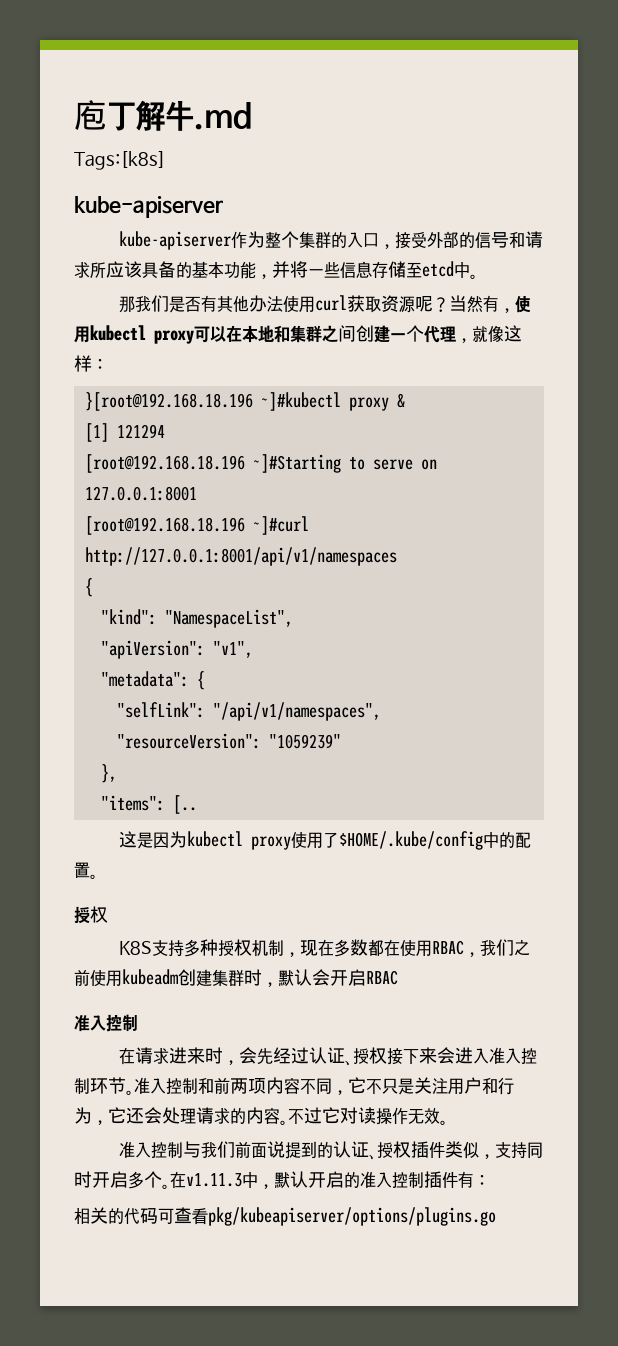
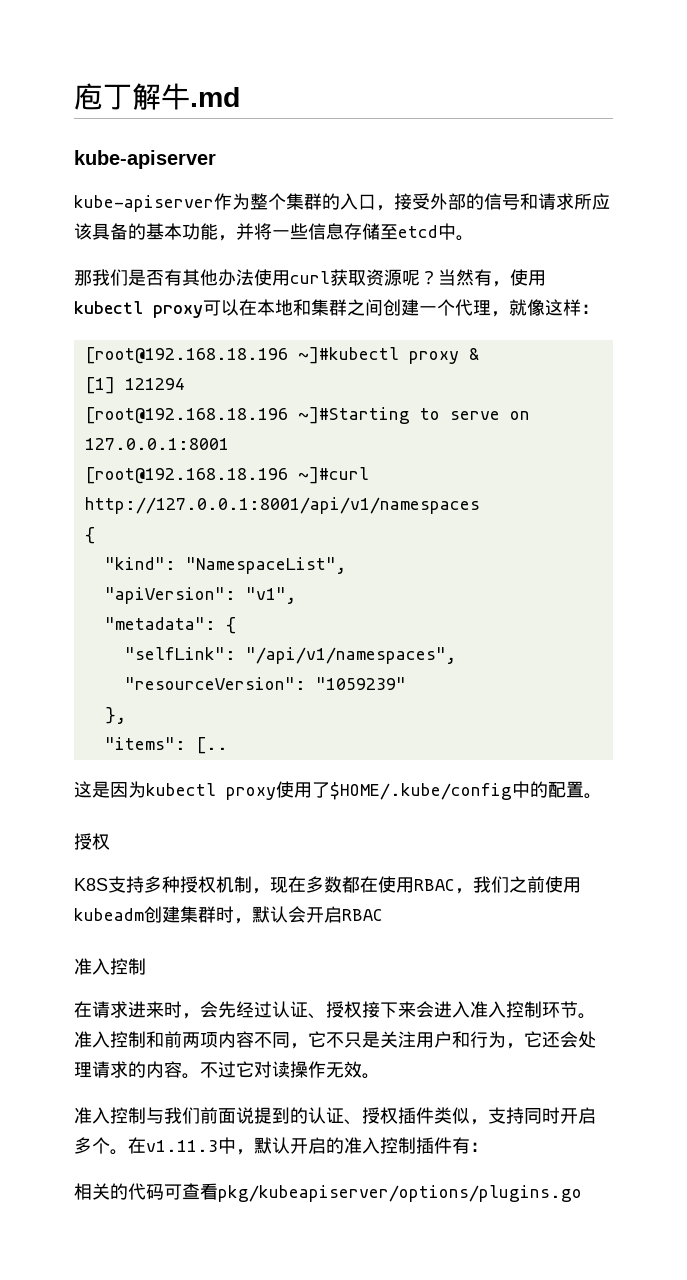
- Tags:[k8s]
- }[root@192.168.18.196 ~]#kubectl proxy &
+ [root@192.168.18.196 ~]#kubectl proxy &

